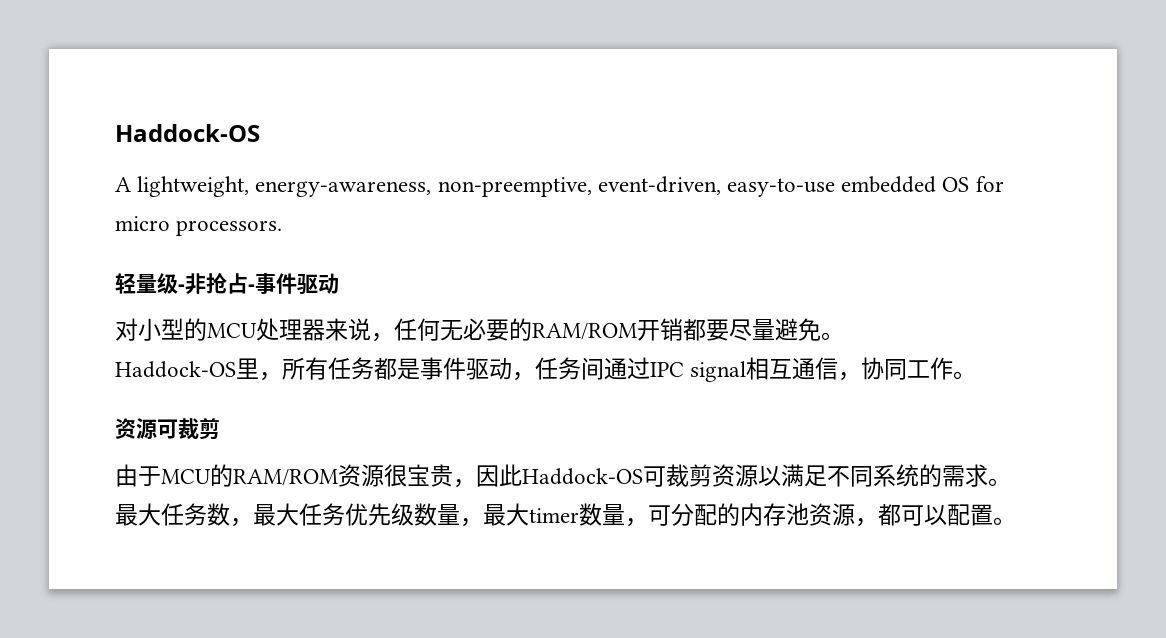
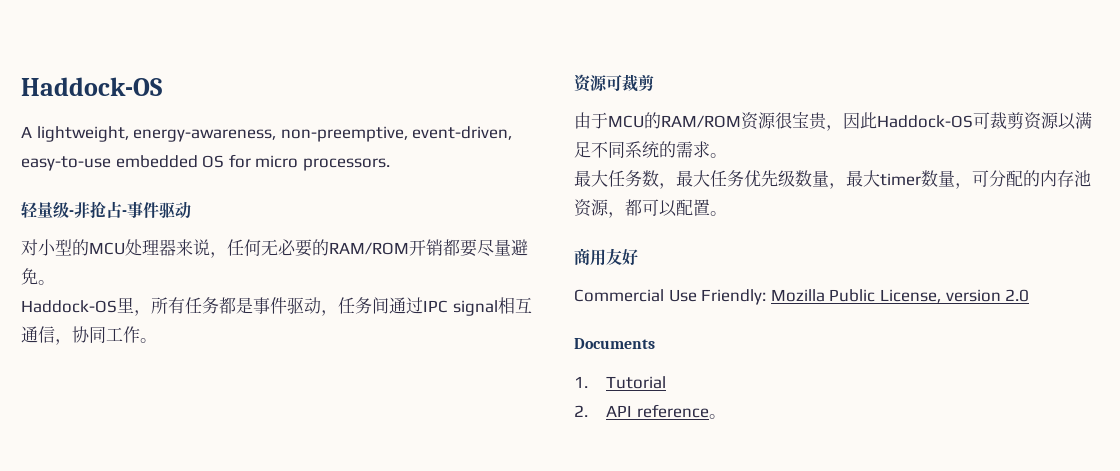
+ 商用友好
+ Commercial Use Friendly: Mozilla Public License, version 2.0
+ Documents
+ 1. Tutorial
+ 2. API reference。

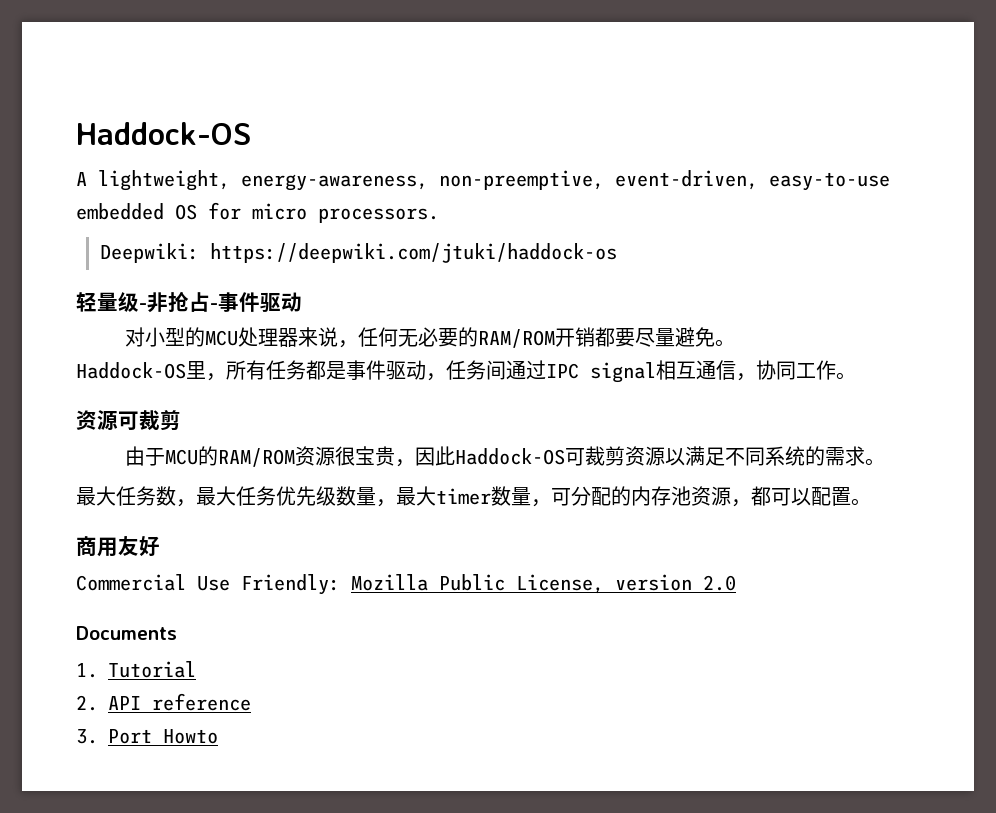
+ Deepwiki: https://deepwiki.com/jtuki/haddock-os
- 2. API reference。
+ 2. API reference
+ 3. Port Howto

